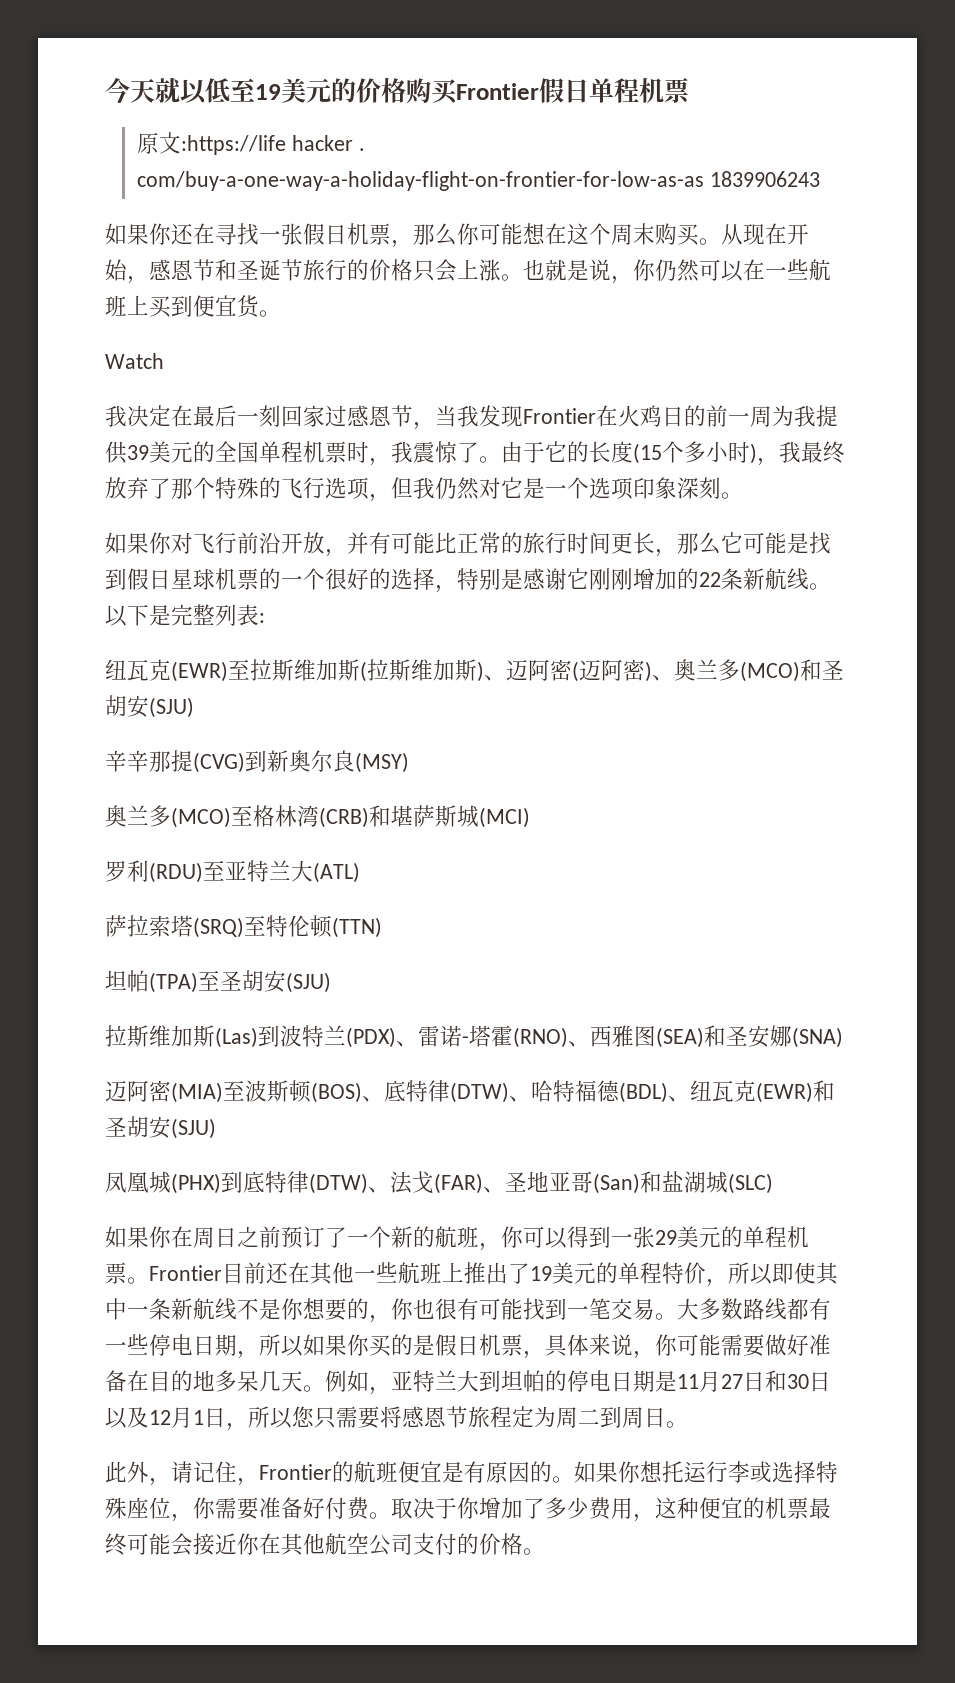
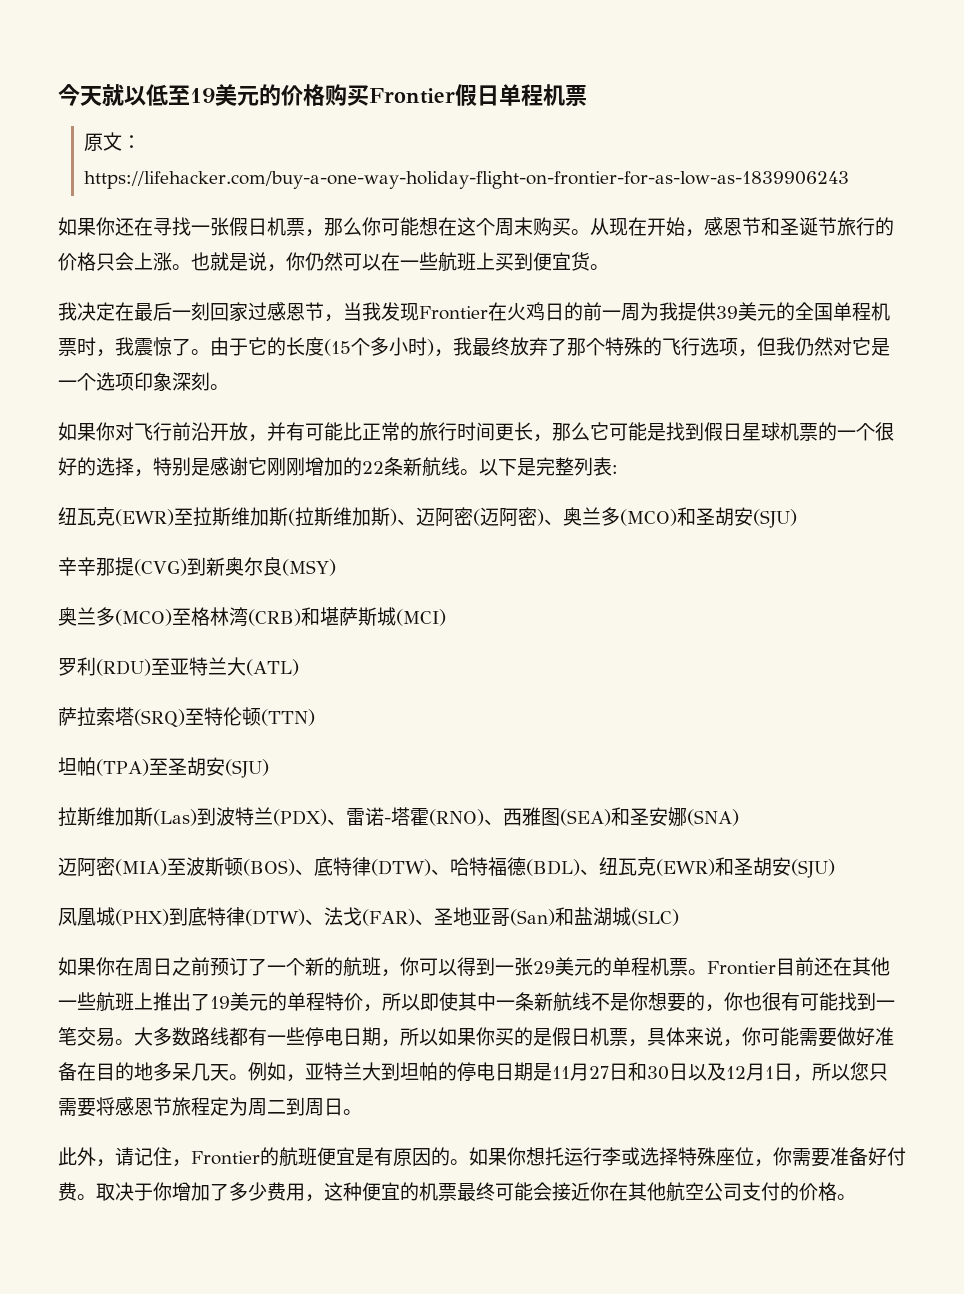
- 原文:https://life hacker . com/buy-a-one-way-a-holiday-flight-on-frontier-for-low-as-as 1839906243
+ 原文：https://lifehacker.com/buy-a-one-way-holiday-flight-on-frontier-for-as-low-as-1839906243
- Watch

